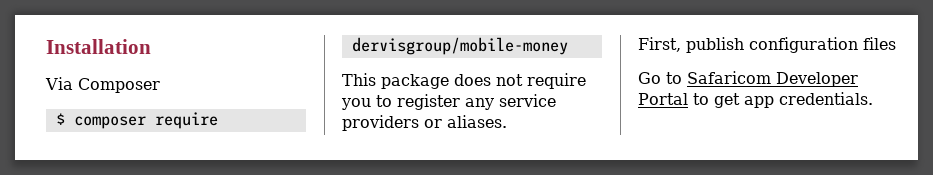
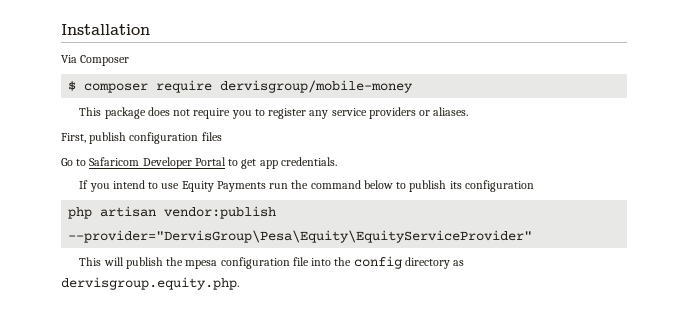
+ If you intend to use Equity Payments run the command below to publish its configuration
+ php artisan vendor:publish --provider="DervisGroup\Pesa\Equity\EquityServiceProvider"
+ This will publish the mpesa configuration file into the config directory as dervisgroup.equity.php.

